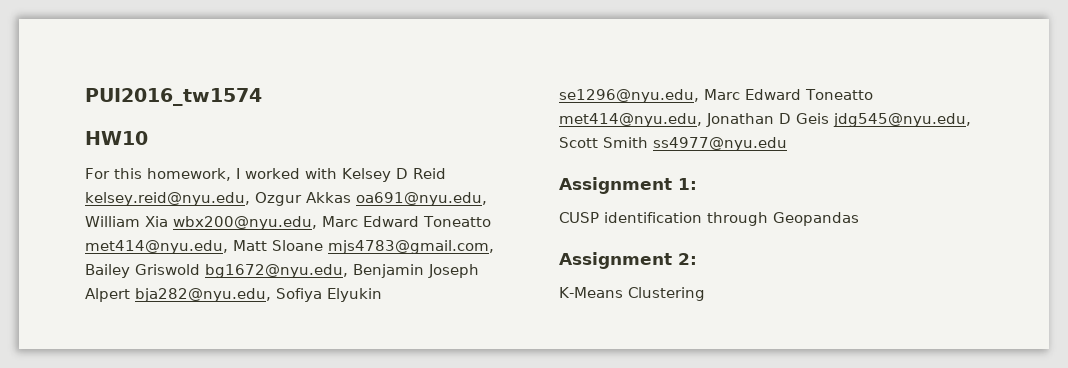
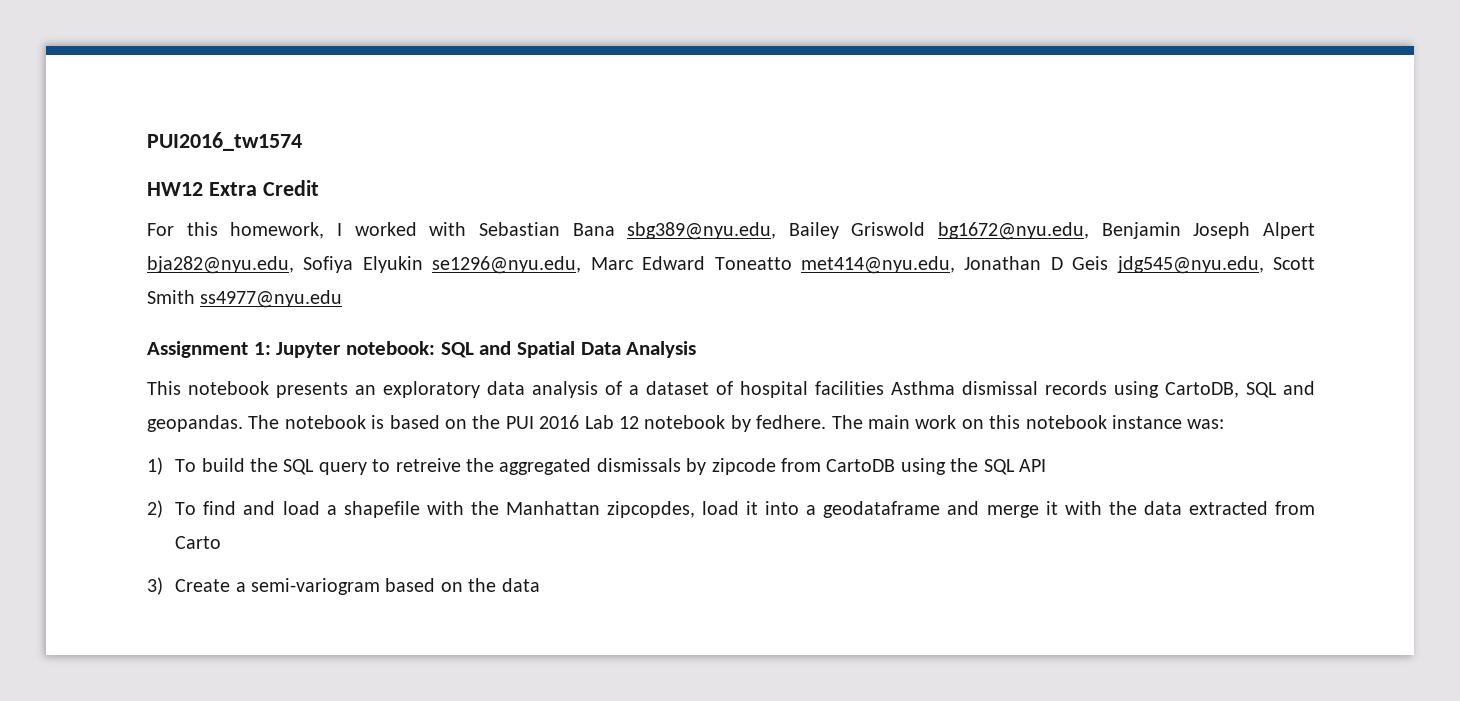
- HW10
+ HW12 Extra Credit
- For this homework, I worked with Kelsey D Reid kelsey.reid@nyu.edu, Ozgur Akkas oa691@nyu.edu, William Xia wbx200@nyu.edu, Marc Edward Toneatto met414@nyu.edu, Matt Sloane mjs4783@gmail.com, Bailey Griswold bg1672@nyu.edu, Benjamin Joseph Alpert bja282@nyu.edu, Sofiya Elyukin se1296@nyu.edu, Marc Edward Toneatto met414@nyu.edu, Jonathan D Geis jdg545@nyu.edu, Scott Smith ss4977@nyu.edu
+ For this homework, I worked with Sebastian Bana sbg389@nyu.edu, Bailey Griswold bg1672@nyu.edu, Benjamin Joseph Alpert bja282@nyu.edu, Sofiya Elyukin se1296@nyu.edu, Marc Edward Toneatto met414@nyu.edu, Jonathan D Geis jdg545@nyu.edu, Scott Smith ss4977@nyu.edu
- Assignment 1:
- CUSP identification through Geopandas
- Assignment 2:
- K-Means Clustering
+ Assignment 1: Jupyter notebook: SQL and Spatial Data Analysis
+ This notebook presents an exploratory data analysis of a dataset of hospital facilities Asthma dismissal records using CartoDB, SQL and geopandas. The notebook is based on the PUI 2016 Lab 12 notebook by fedhere. The main work on this notebook instance was:
+ 1) To build the SQL query to retreive the aggregated dismissals by zipcode from CartoDB using the SQL API
+ 2) To find and load a shapefile with the Manhattan zipcopdes, load it into a geodataframe and merge it with the data extracted from Carto
+ 3) Create a semi-variogram based on the data

